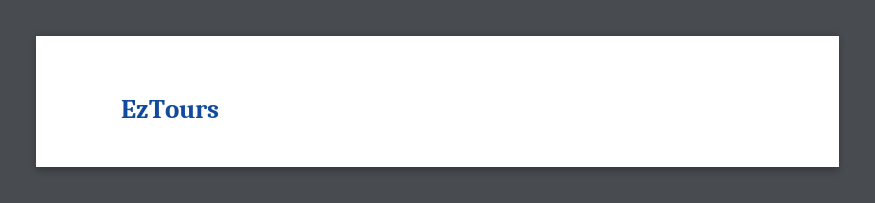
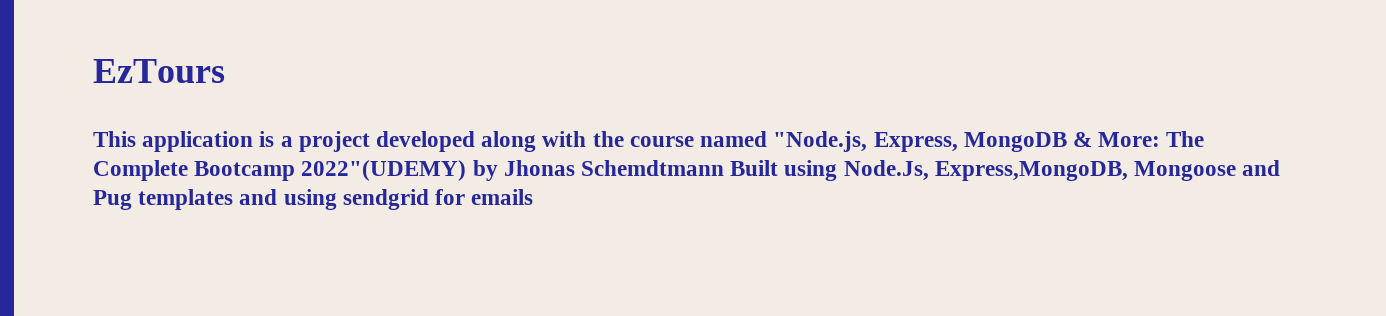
+ This application is a project developed along with the course named "Node.js, Express, MongoDB & More: The Complete Bootcamp 2022"(UDEMY) by Jhonas Schemdtmann Built using Node.Js, Express,MongoDB, Mongoose and Pug templates and using sendgrid for emails

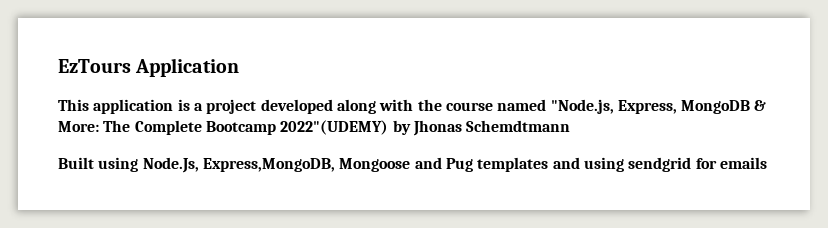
- EzTours
+ EzTours Application
- This application is a project developed along with the course named "Node.js, Express, MongoDB & More: The Complete Bootcamp 2022"(UDEMY) by Jhonas Schemdtmann Built using Node.Js, Express,MongoDB, Mongoose and Pug templates and using sendgrid for emails
+ This application is a project developed along with the course named "Node.js, Express, MongoDB & More: The Complete Bootcamp 2022"(UDEMY) by Jhonas Schemdtmann
+ Built using Node.Js, Express,MongoDB, Mongoose and Pug templates and using sendgrid for emails

